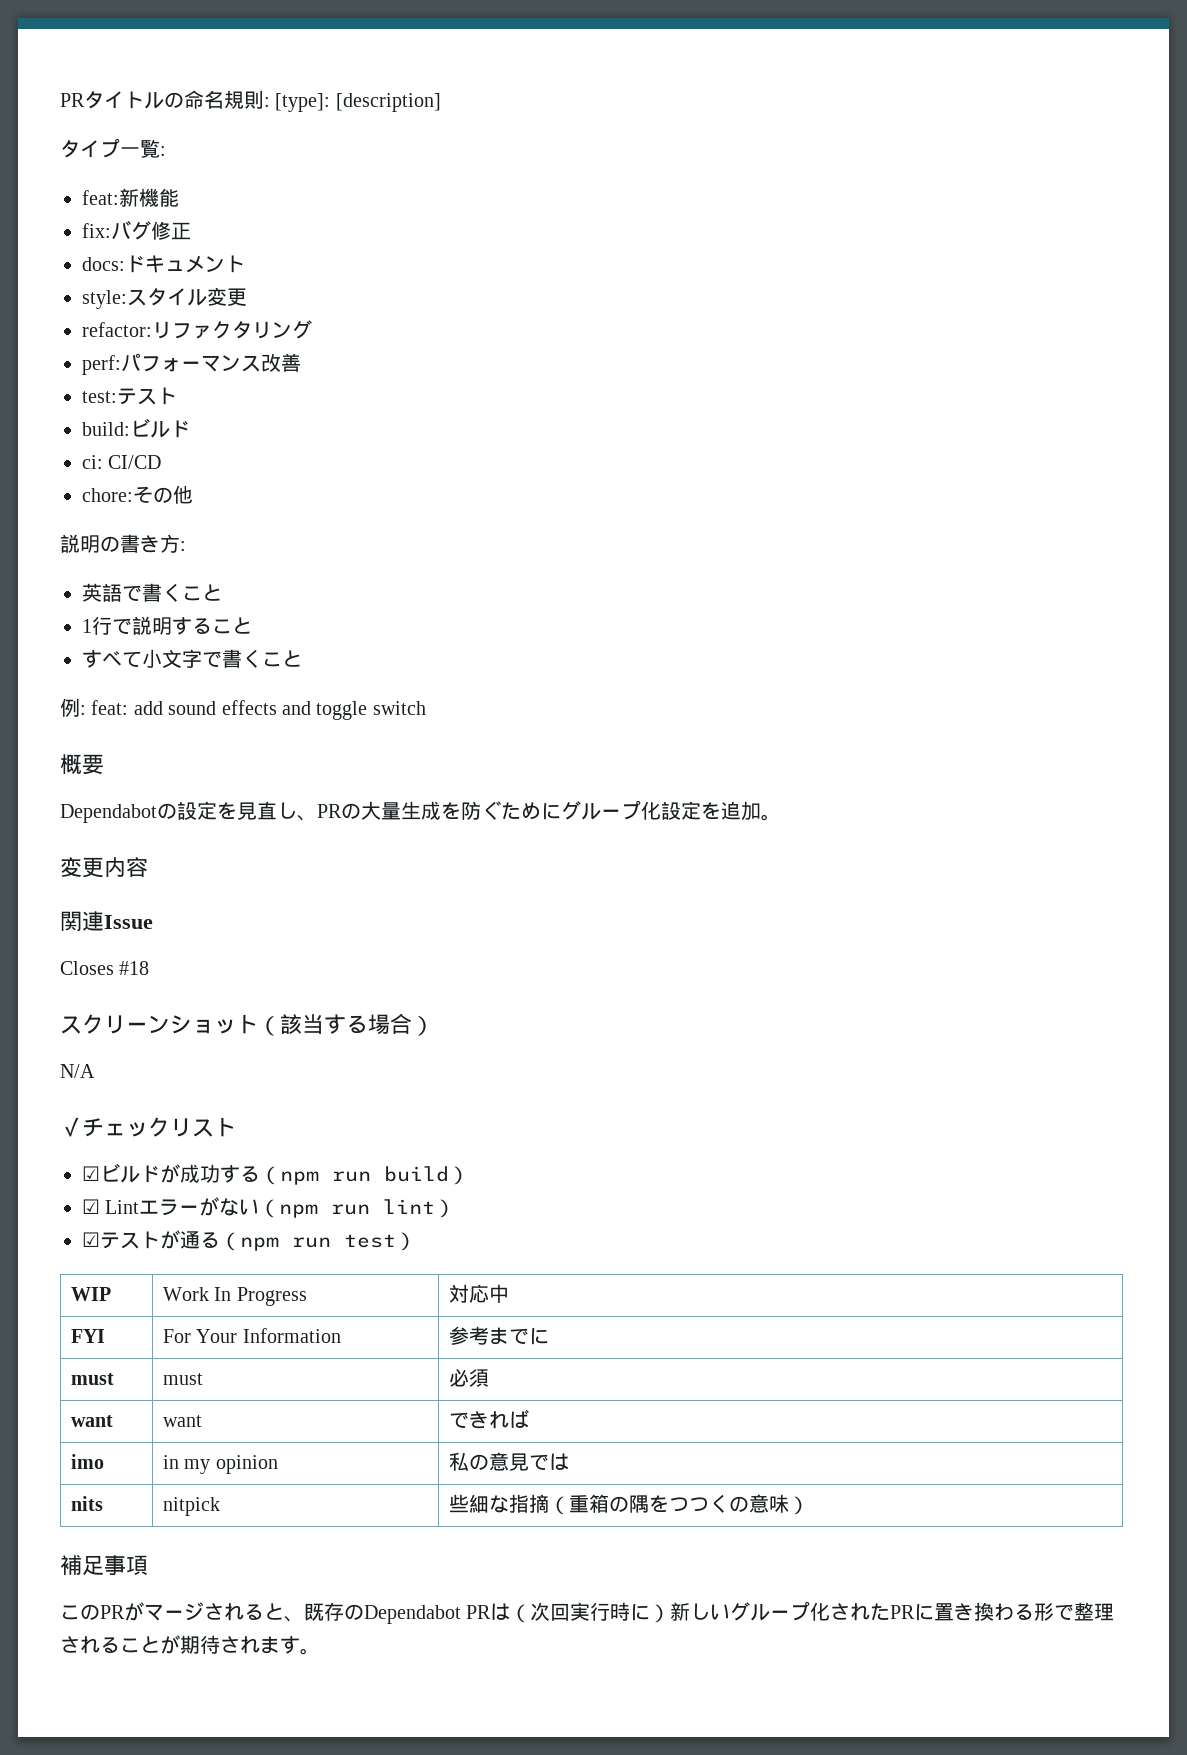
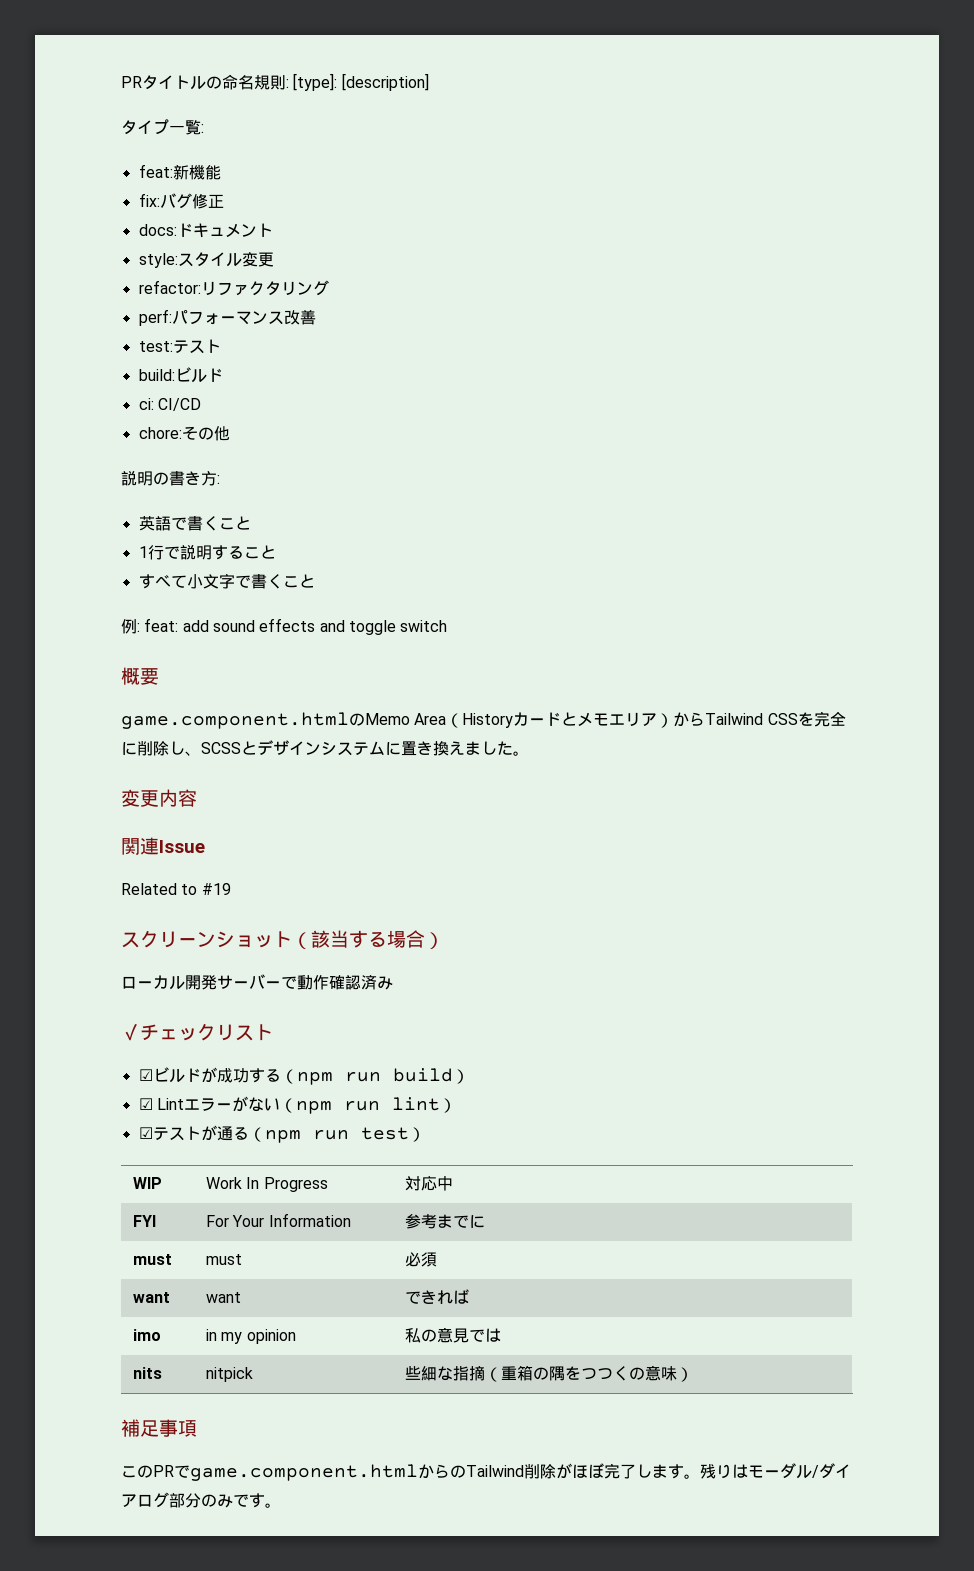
- Dependabotの設定を見直し、PRの大量生成を防ぐためにグループ化設定を追加。
+ game.component.htmlのMemo Area（Historyカードとメモエリア）からTailwind CSSを完全に削除し、SCSSとデザインシステムに置き換えました。
- Closes #18
+ Related to #19
- N/A
+ ローカル開発サーバーで動作確認済み
- このPRがマージされると、既存のDependabot PRは（次回実行時に）新しいグループ化されたPRに置き換わる形で整理されることが期待されます。
+ このPRでgame.component.htmlからのTailwind削除がほぼ完了します。残りはモーダル/ダイアログ部分のみです。

